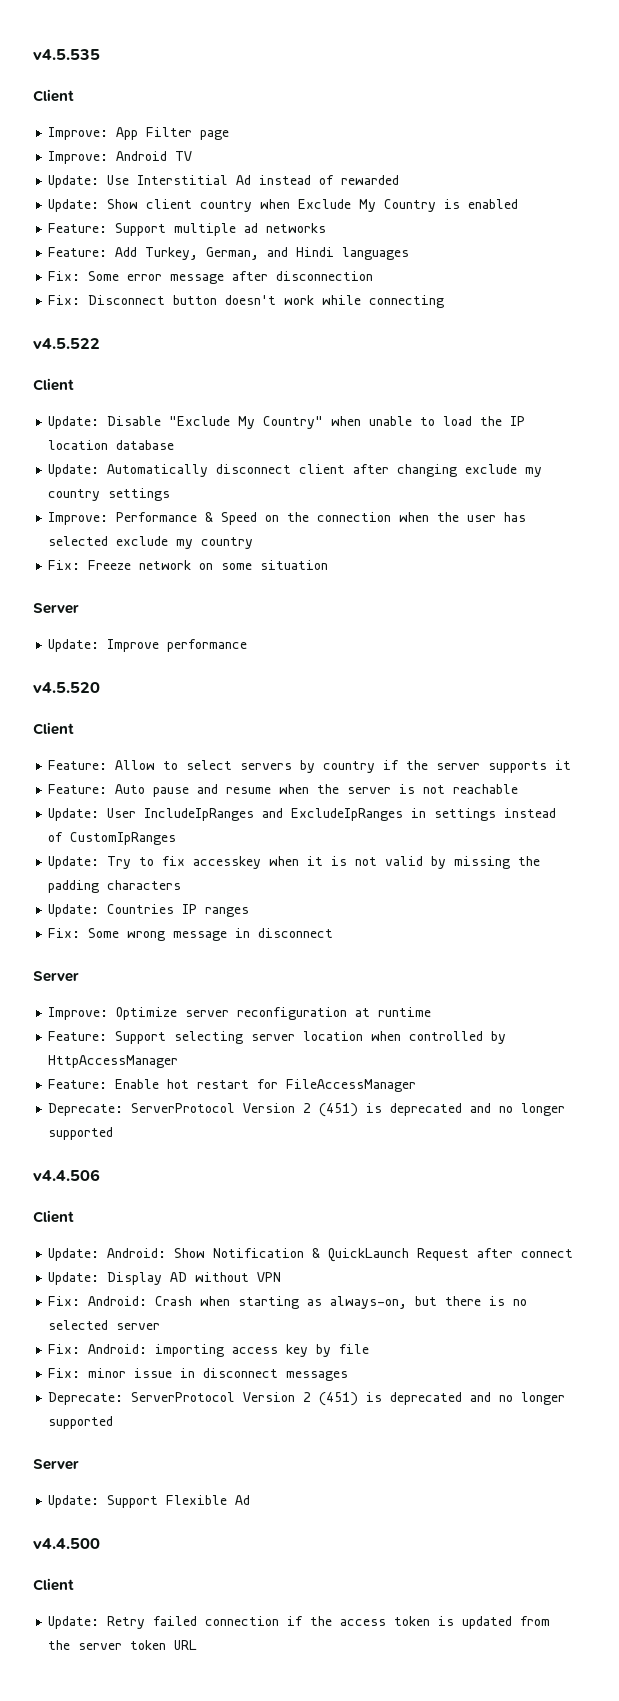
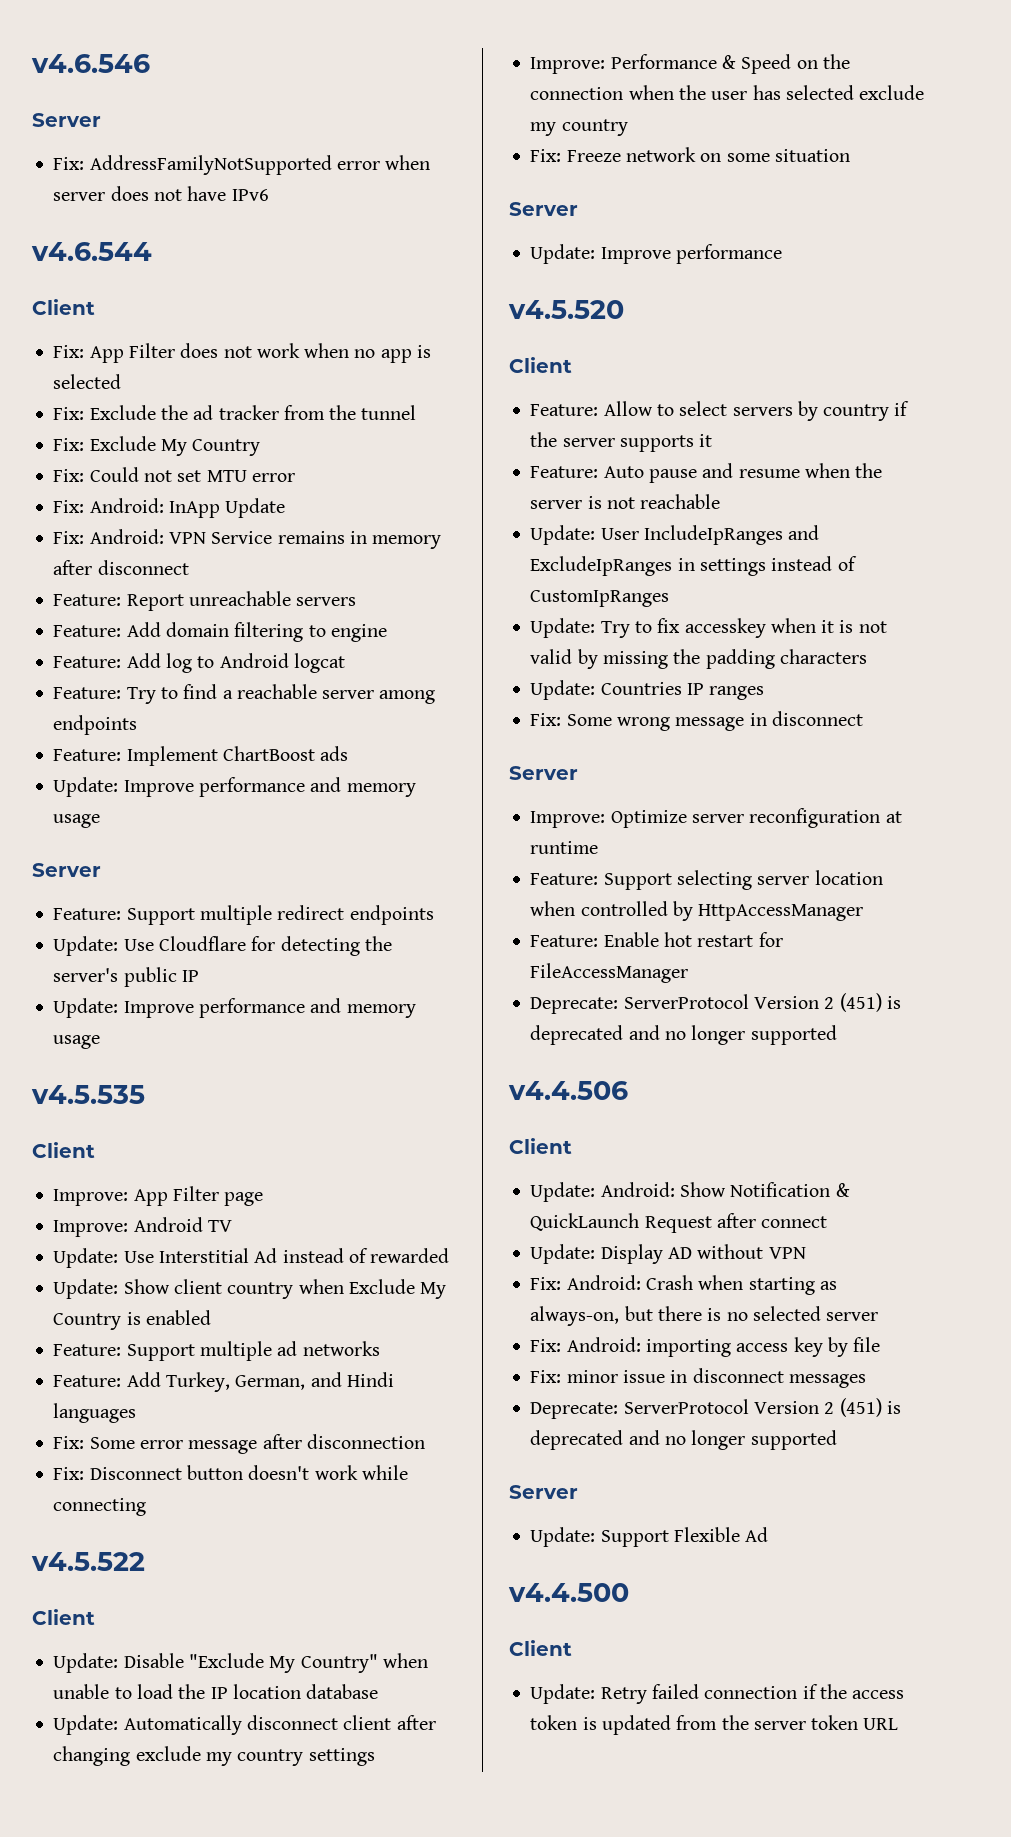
+ v4.6.546
+ Server
+ Fix: AddressFamilyNotSupported error when server does not have IPv6
+ v4.6.544
+ Client
+ Fix: App Filter does not work when no app is selected
+ Fix: Exclude the ad tracker from the tunnel
+ Fix: Exclude My Country
+ Fix: Could not set MTU error
+ Fix: Android: InApp Update
+ Fix: Android: VPN Service remains in memory after disconnect
+ Feature: Report unreachable servers
+ Feature: Add domain filtering to engine
+ Feature: Add log to Android logcat
+ Feature: Try to find a reachable server among endpoints
+ Feature: Implement ChartBoost ads
+ Update: Improve performance and memory usage
+ Server
+ Feature: Support multiple redirect endpoints
+ Update: Use Cloudflare for detecting the server's public IP
+ Update: Improve performance and memory usage

